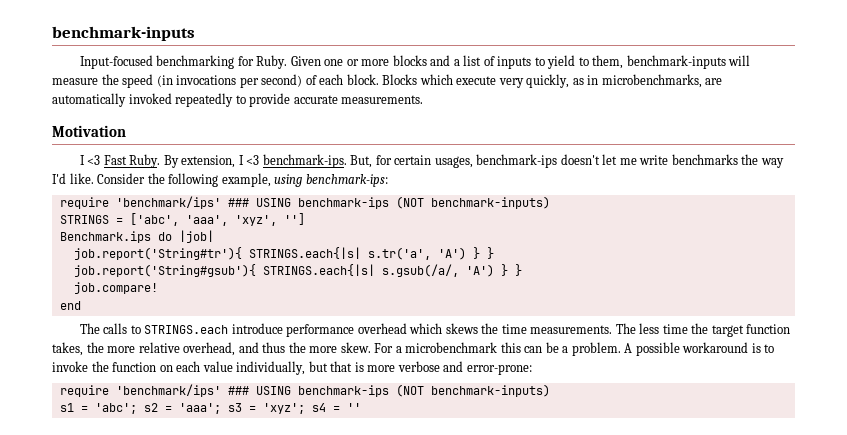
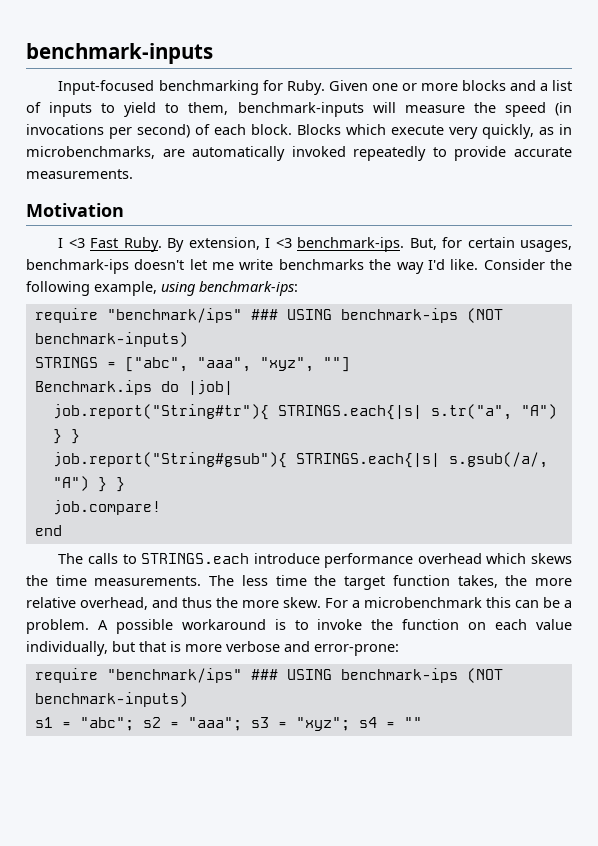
  Consider the following example, using benchmark-ips:
- require 'benchmark/ips' ### USING benchmark-ips (NOT benchmark-inputs)
+ require "benchmark/ips" ### USING benchmark-ips (NOT benchmark-inputs)
- STRINGS = ['abc', 'aaa', 'xyz', '']
+ STRINGS = ["abc", "aaa", "xyz", ""]
- job.report('String#tr'){ STRINGS.each{|s| s.tr('a', 'A') } }
- job.report('String#gsub'){ STRINGS.each{|s| s.gsub(/a/, 'A') } }
+ job.report("String#tr"){ STRINGS.each{|s| s.tr("a", "A") } }
+ job.report("String#gsub"){ STRINGS.each{|s| s.gsub(/a/, "A") } }
  A possible workaround is to invoke the function on each value individually, but that is more verbose and error-prone:
- require 'benchmark/ips' ### USING benchmark-ips (NOT benchmark-inputs)
+ require "benchmark/ips" ### USING benchmark-ips (NOT benchmark-inputs)
- s1 = 'abc'; s2 = 'aaa'; s3 = 'xyz'; s4 = ''
+ s1 = "abc"; s2 = "aaa"; s3 = "xyz"; s4 = ""

